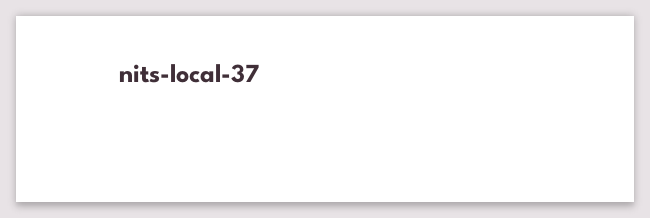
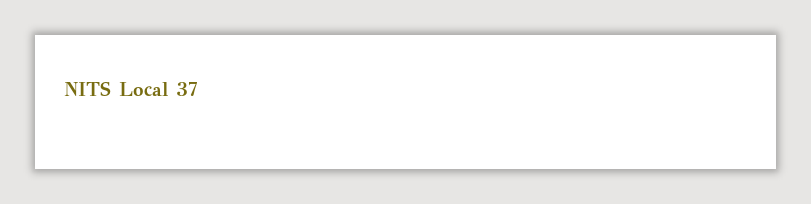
- nits-local-37
+ NITS Local 37

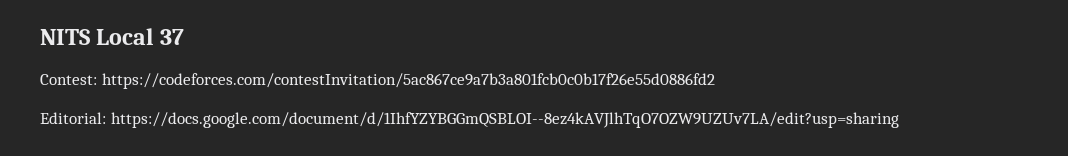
+ Contest: https://codeforces.com/contestInvitation/5ac867ce9a7b3a801fcb0c0b17f26e55d0886fd2
+ Editorial: https://docs.google.com/document/d/1IhfYZYBGGmQSBLOI--8ez4kAVJlhTqO7OZW9UZUv7LA/edit?usp=sharing

